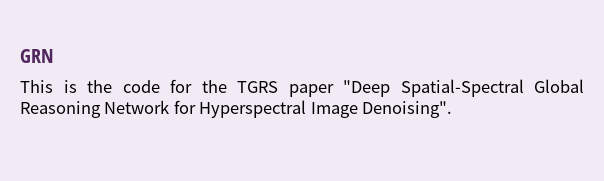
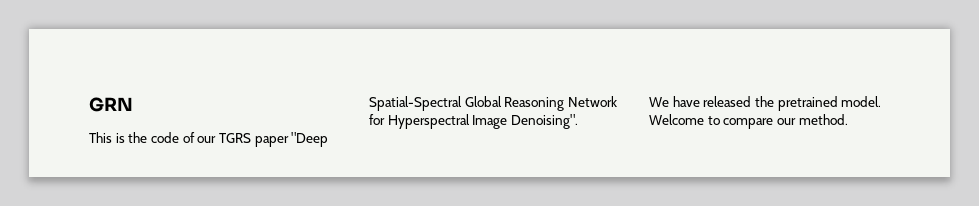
- This is the code for the TGRS paper "Deep Spatial-Spectral Global Reasoning Network for Hyperspectral Image Denoising".
+ This is the code of our TGRS paper "Deep Spatial-Spectral Global Reasoning Network for Hyperspectral Image Denoising".
+ We have released the pretrained model. Welcome to compare our method.

